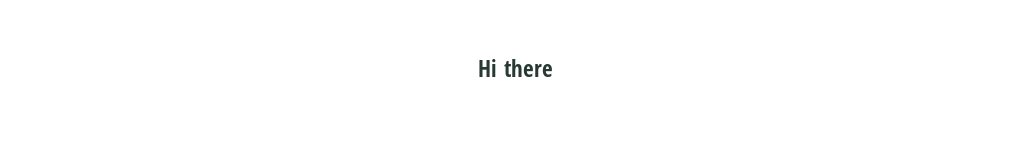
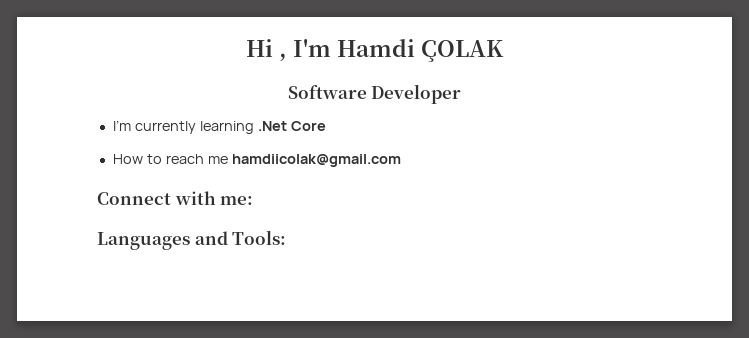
- Hi there
+ Hi , I'm Hamdi ÇOLAK
+ Software Developer
+ I’m currently learning .Net Core
+ How to reach me hamdiicolak@gmail.com
+ Connect with me:
+ Languages and Tools:

